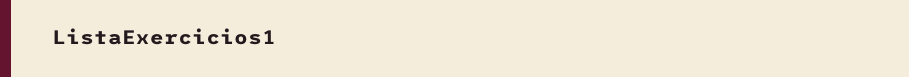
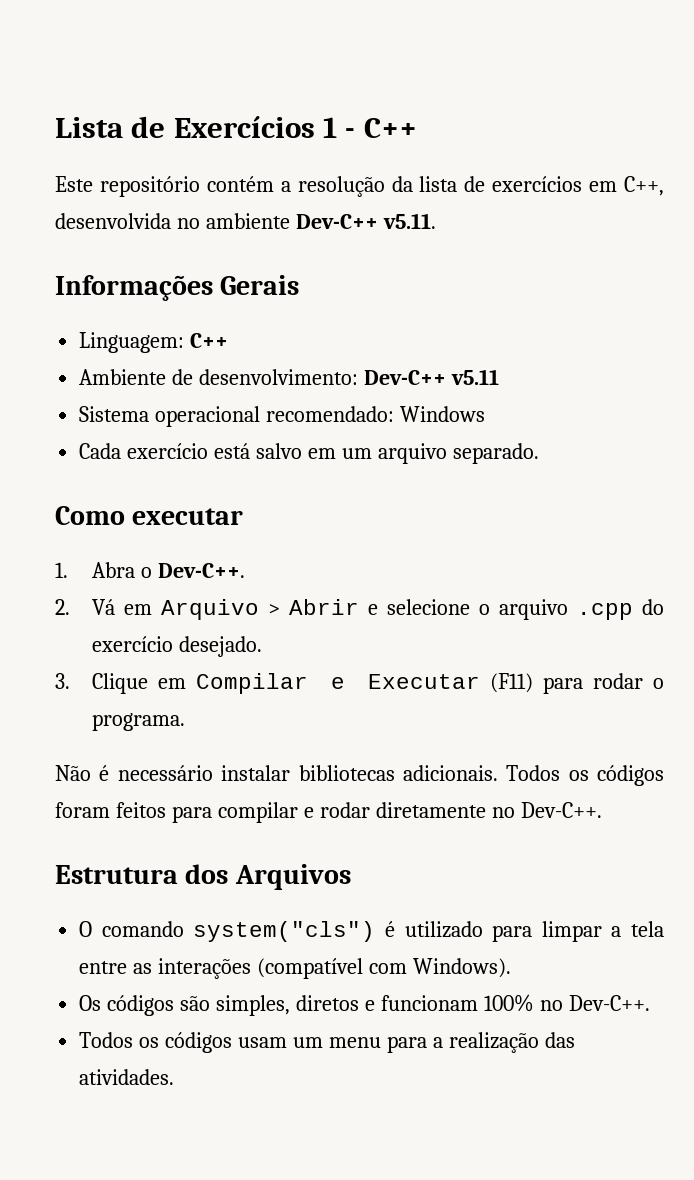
- ListaExercicios1
+ Lista de Exercícios 1 - C++
+ Este repositório contém a resolução da lista de exercícios em C++, desenvolvida no ambiente Dev-C++ v5.11.
+ Informações Gerais
+ Linguagem: C++
+ Ambiente de desenvolvimento: Dev-C++ v5.11
+ Sistema operacional recomendado: Windows
+ Cada exercício está salvo em um arquivo separado.
+ Como executar
+ 1. Abra o Dev-C++.
+ 2. Vá em Arquivo > Abrir e selecione o arquivo .cpp do exercício desejado.
+ 3. Clique em Compilar e Executar (F11) para rodar o programa.
+ Não é necessário instalar bibliotecas adicionais. Todos os códigos foram feitos para compilar e rodar diretamente no Dev-C++.
+ Estrutura dos Arquivos
+ O comando system("cls") é utilizado para limpar a tela entre as interações (compatível com Windows).
+ Os códigos são simples, diretos e funcionam 100% no Dev-C++.
+ Todos os códigos usam um menu para a realização das atividades.

